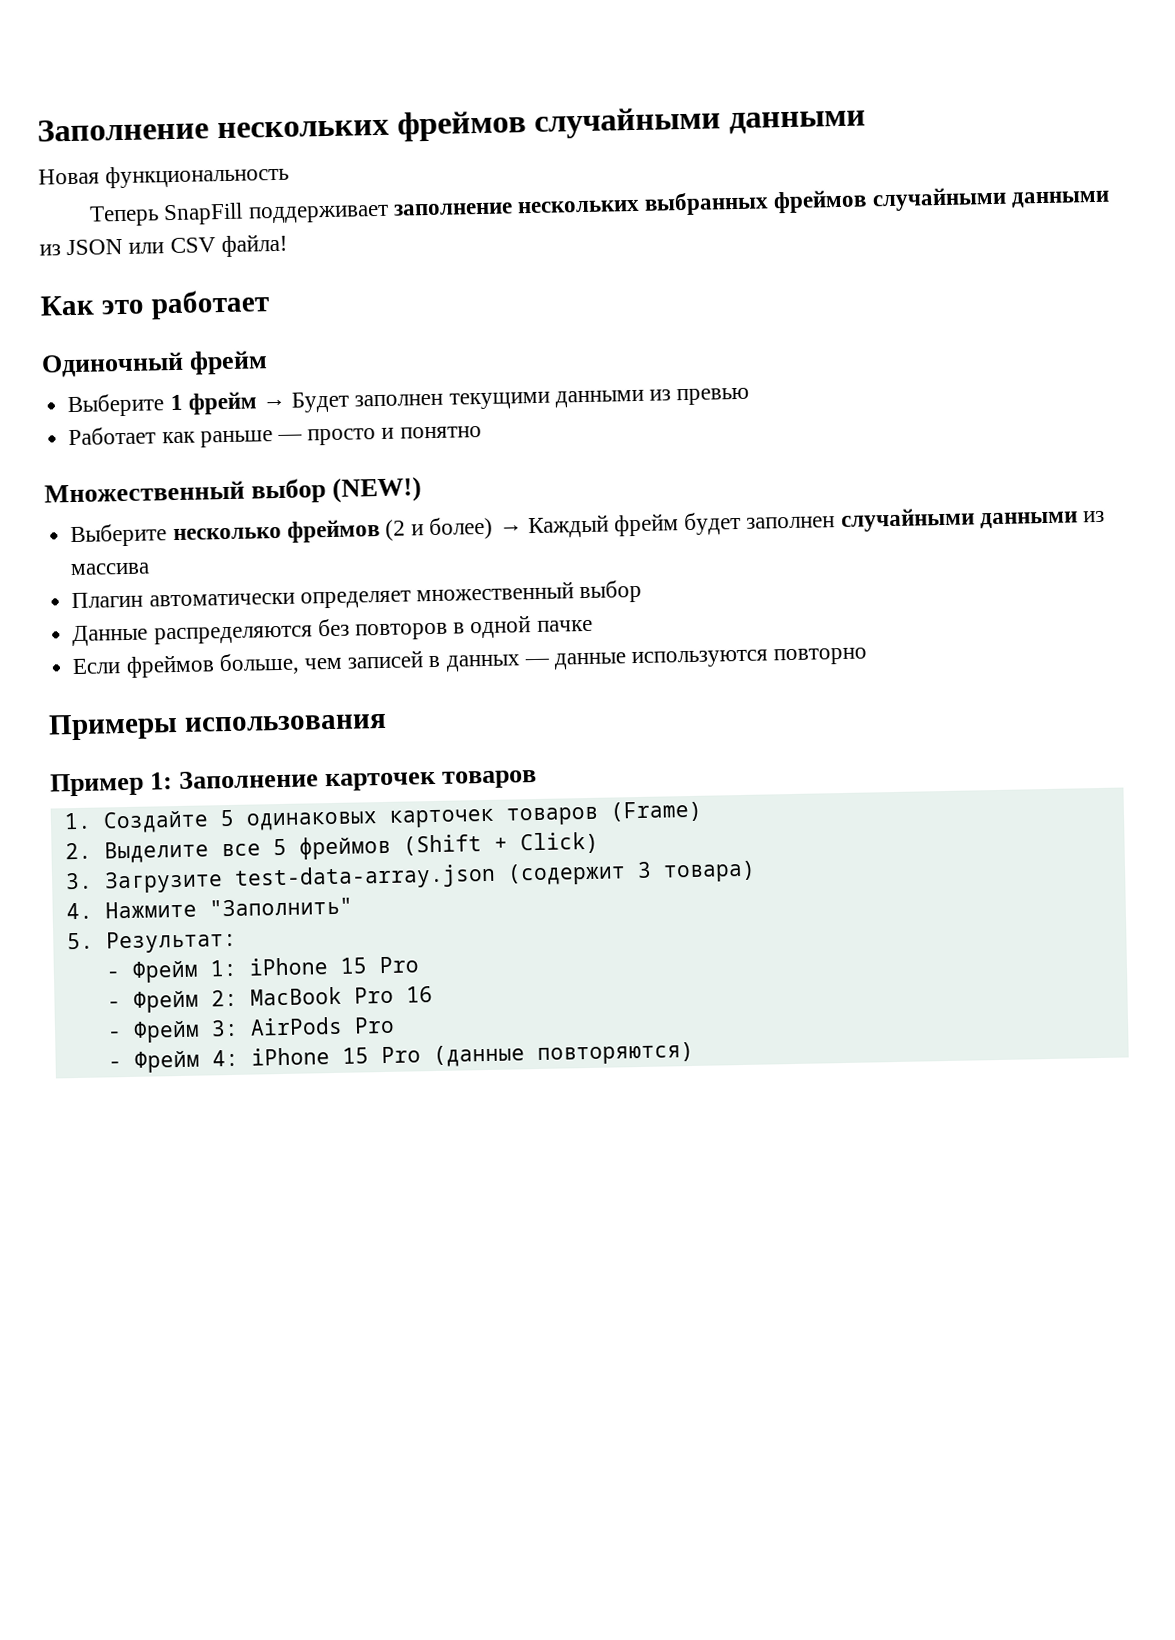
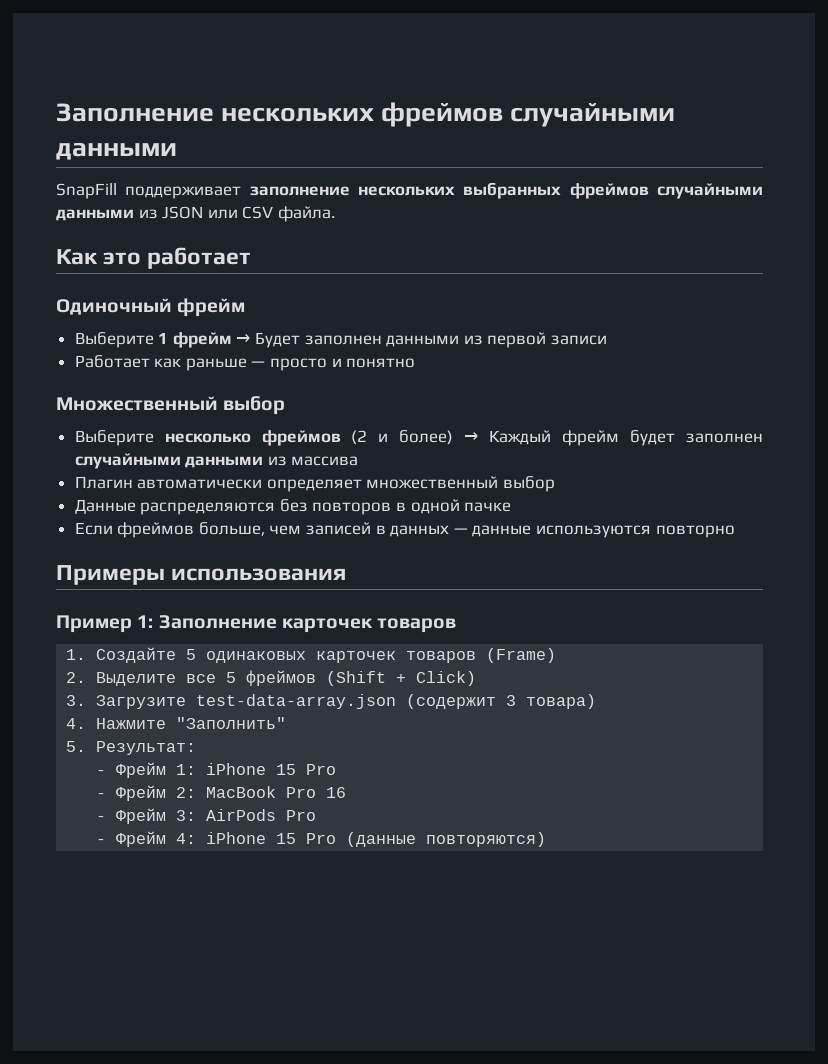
- Новая функциональность
- Теперь SnapFill поддерживает заполнение нескольких выбранных фреймов случайными данными из JSON или CSV файла!
+ SnapFill поддерживает заполнение нескольких выбранных фреймов случайными данными из JSON или CSV файла.
- Выберите 1 фрейм → Будет заполнен текущими данными из превью
+ Выберите 1 фрейм → Будет заполнен данными из первой записи
- Множественный выбор (NEW!)
+ Множественный выбор

